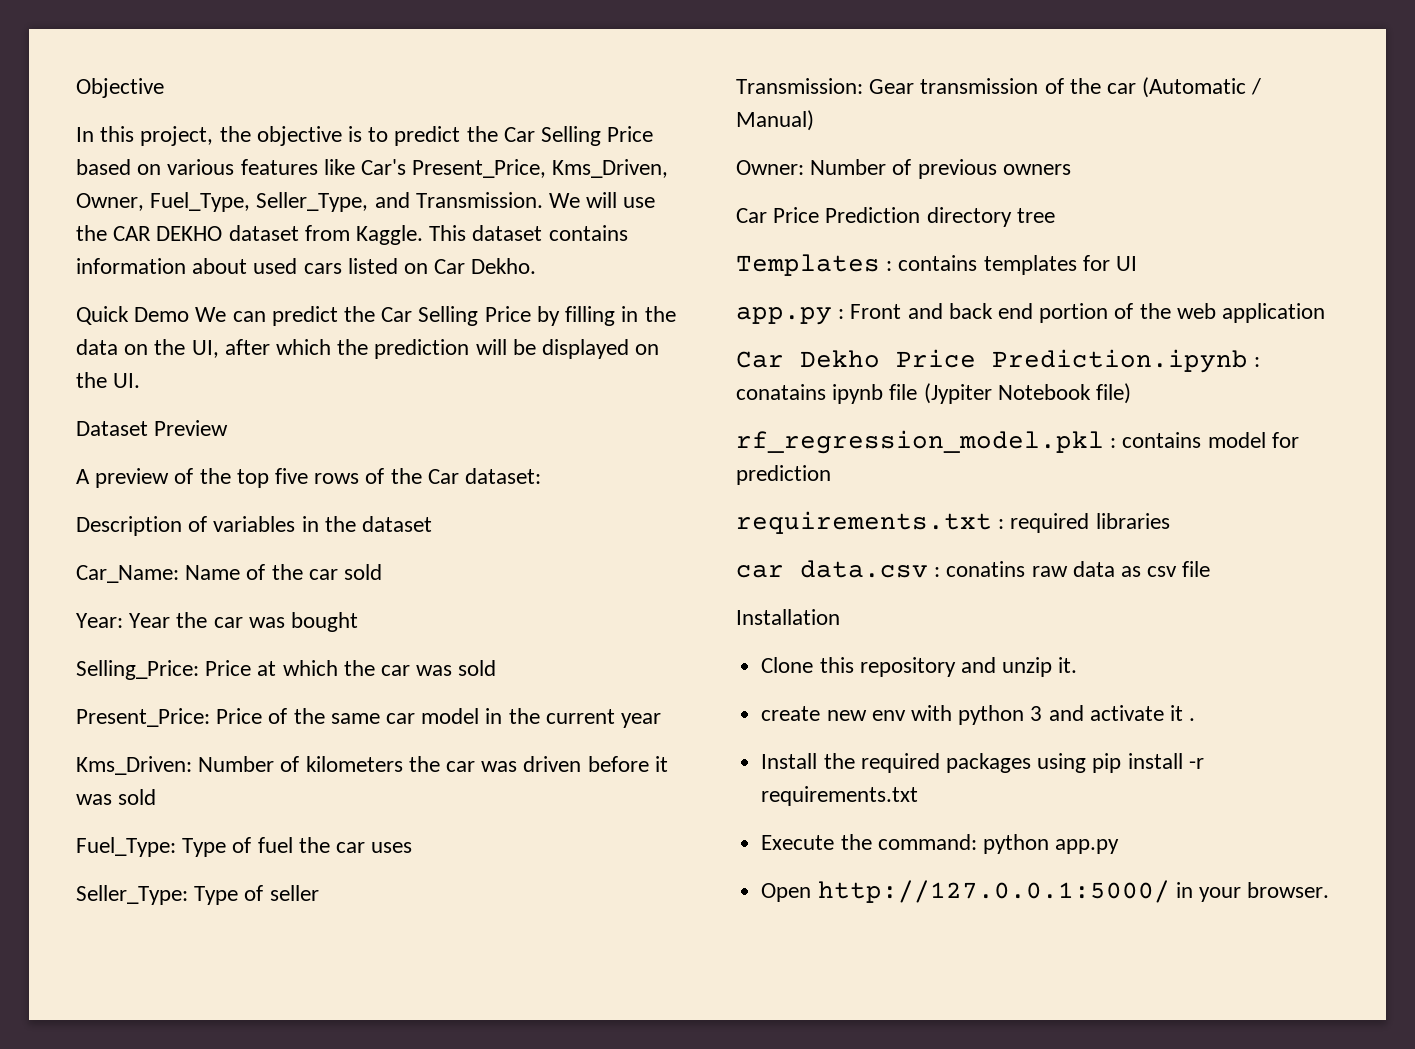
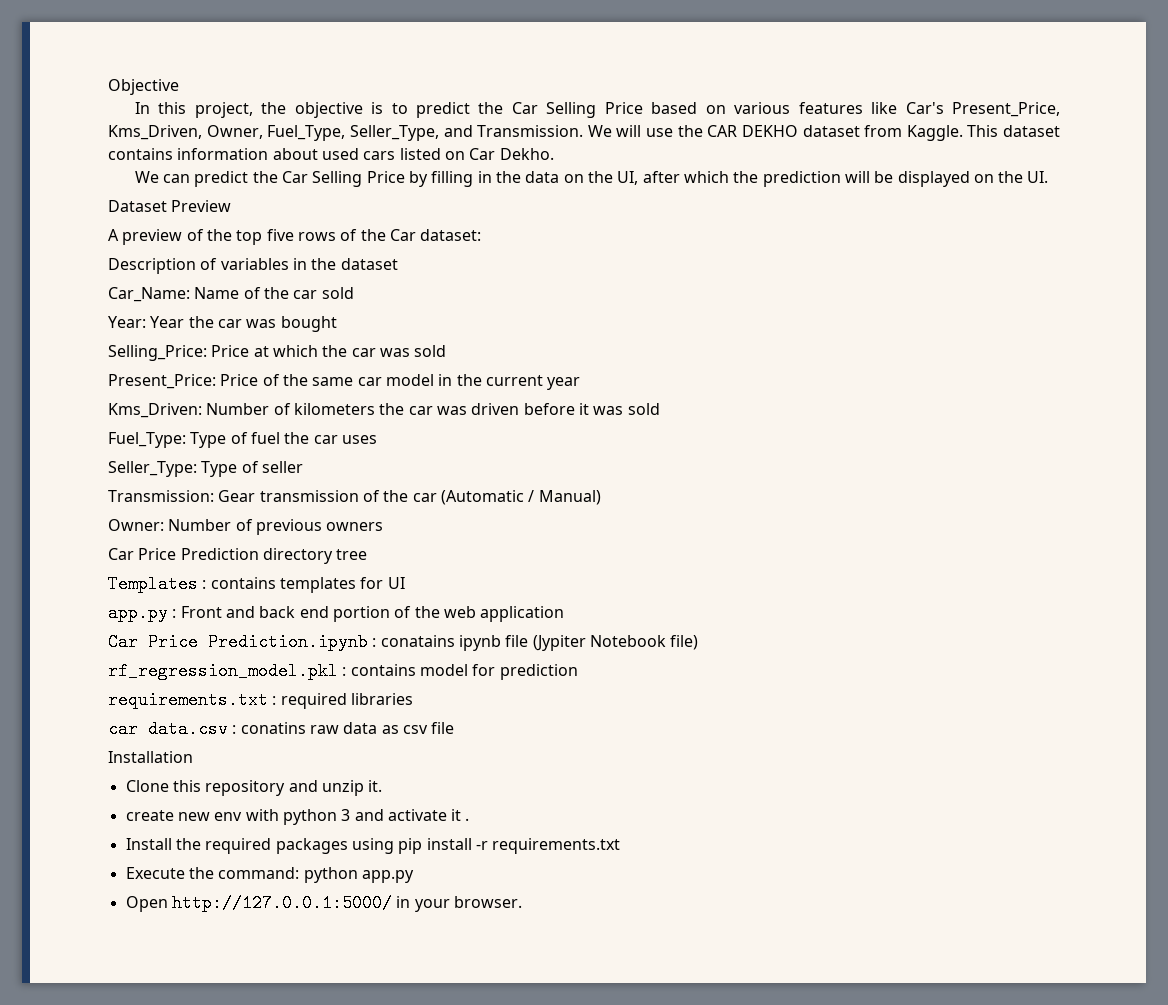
- Quick Demo We can predict the Car Selling Price by filling in the data on the UI, after which the prediction will be displayed on the UI.
+ We can predict the Car Selling Price by filling in the data on the UI, after which the prediction will be displayed on the UI.
- Car Dekho Price Prediction.ipynb : conatains ipynb file (Jypiter Notebook file)
+ Car Price Prediction.ipynb : conatains ipynb file (Jypiter Notebook file)

